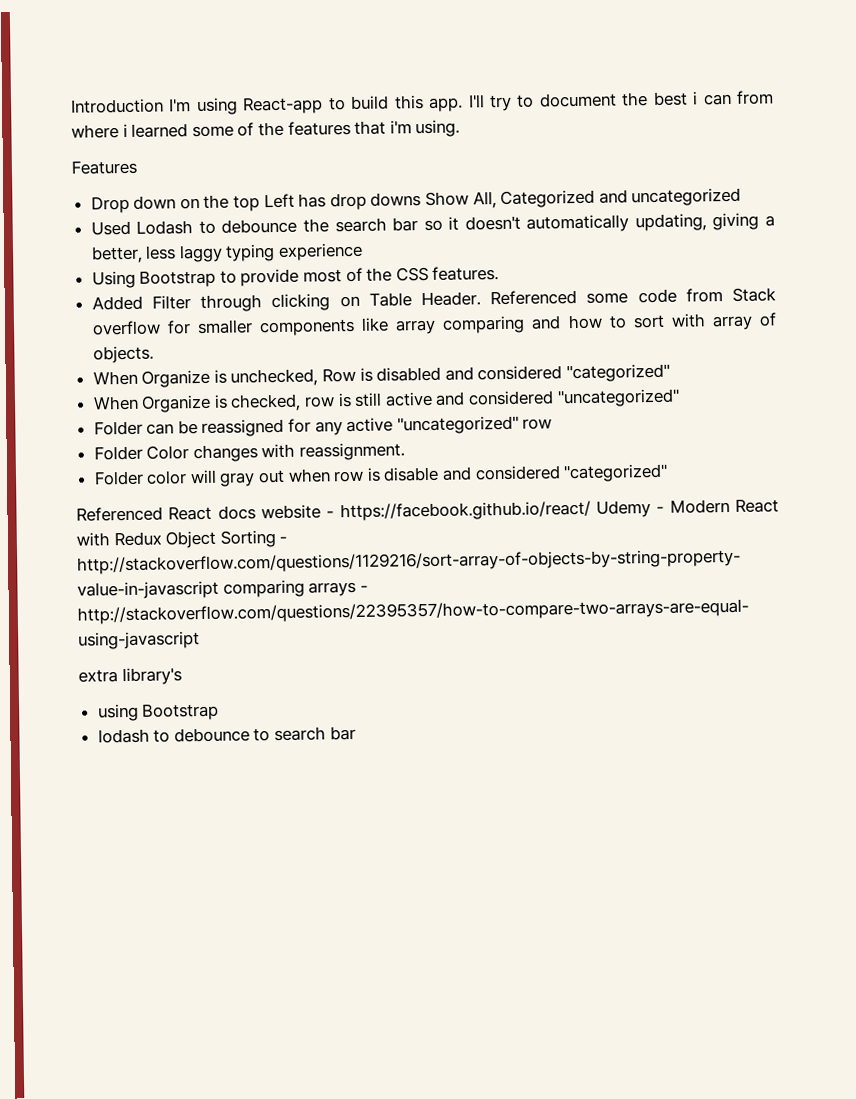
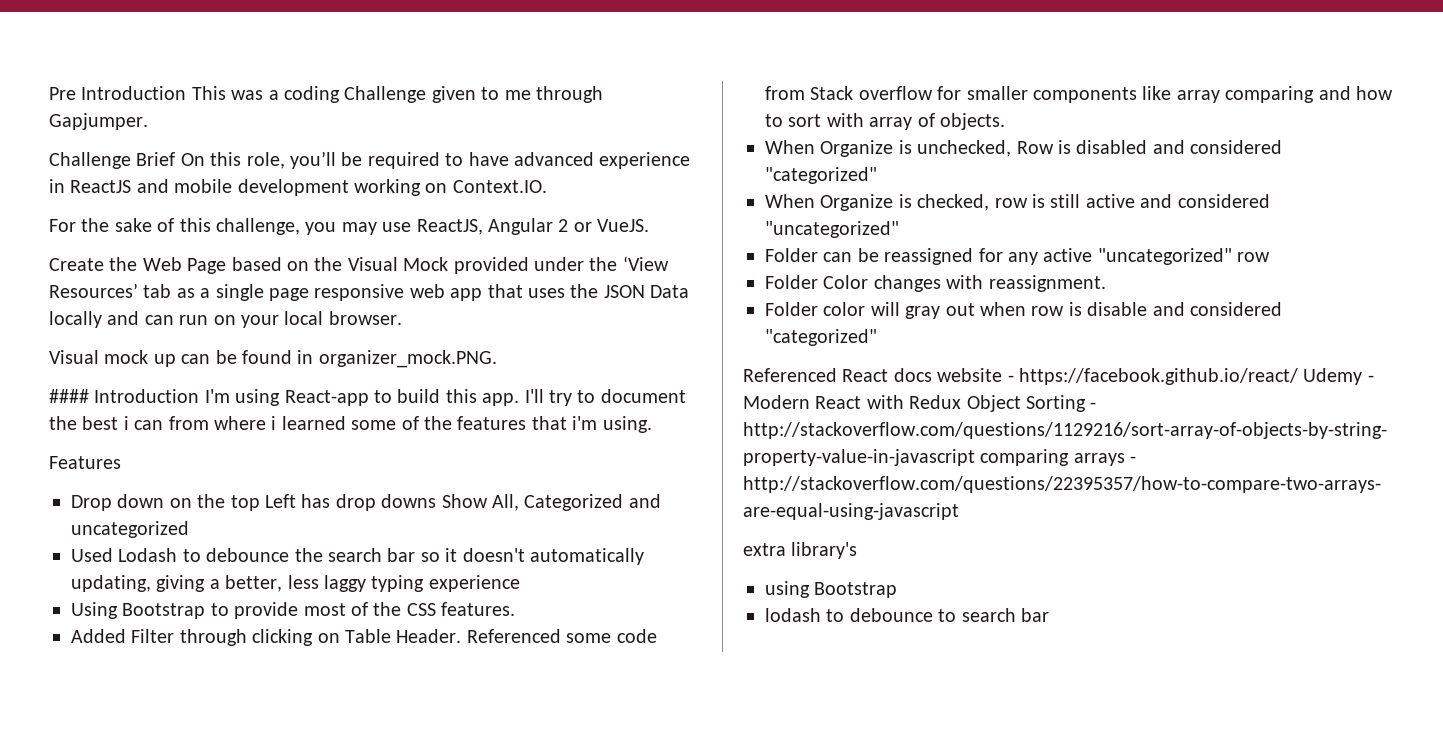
- Introduction I'm using React-app to build this app.
+ Pre Introduction This was a coding Challenge given to me through Gapjumper.
+ Challenge Brief On this role, you’ll be required to have advanced experience in ReactJS and mobile development working on Context.IO.
+ For the sake of this challenge, you may use ReactJS, Angular 2 or VueJS.
+ Create the Web Page based on the Visual Mock provided under the ‘View Resources’ tab as a single page responsive web app that uses the JSON Data locally and can run on your local browser.
+ Visual mock up can be found in organizer_mock.PNG.
+ #### Introduction I'm using React-app to build this app.

